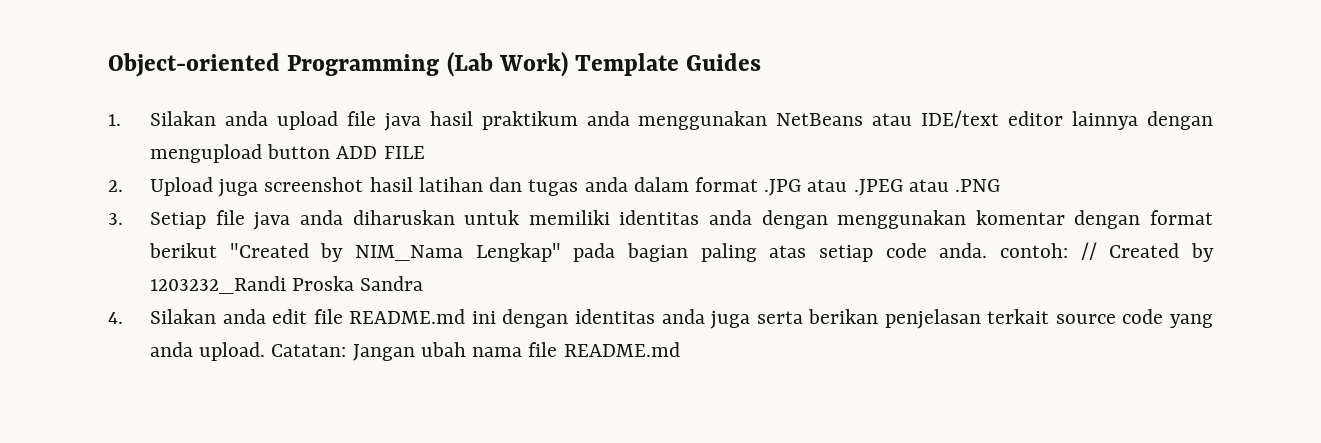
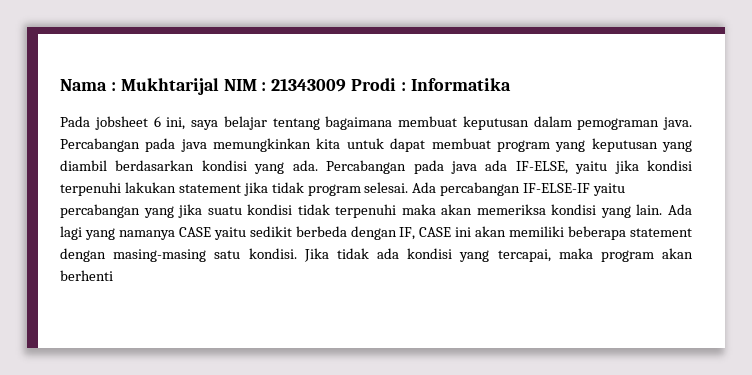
- Object-oriented Programming (Lab Work) Template Guides
- 1. Silakan anda upload file java hasil praktikum anda menggunakan NetBeans atau IDE/text editor lainnya dengan mengupload button ADD FILE
- 2. Upload juga screenshot hasil latihan dan tugas anda dalam format .JPG atau .JPEG atau .PNG
- 3. Setiap file java anda diharuskan untuk memiliki identitas anda dengan menggunakan komentar dengan format berikut "Created by NIM_Nama Lengkap" pada bagian paling atas setiap code anda. contoh: // Created by 1203232_Randi Proska Sandra
- 4. Silakan anda edit file README.md ini dengan identitas anda juga serta berikan penjelasan terkait source code yang anda upload. Catatan: Jangan ubah nama file README.md
+ Nama : Mukhtarijal NIM : 21343009 Prodi : Informatika
+ Pada jobsheet 6 ini, saya belajar tentang bagaimana membuat keputusan dalam pemograman java. Percabangan pada java memungkinkan kita untuk dapat membuat program yang keputusan yang diambil berdasarkan kondisi yang ada. Percabangan pada java ada IF-ELSE, yaitu jika kondisi terpenuhi lakukan statement jika tidak program selesai. Ada percabangan IF-ELSE-IF yaitu percabangan yang jika suatu kondisi tidak terpenuhi maka akan memeriksa kondisi yang lain. Ada lagi yang namanya CASE yaitu sedikit berbeda dengan IF, CASE ini akan memiliki beberapa statement dengan masing-masing satu kondisi. Jika tidak ada kondisi yang tercapai, maka program akan berhenti

